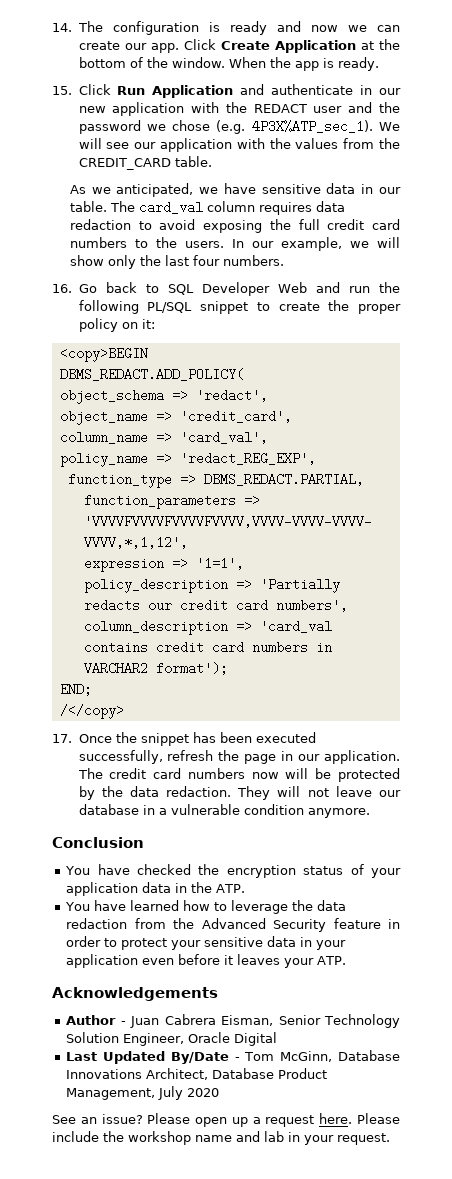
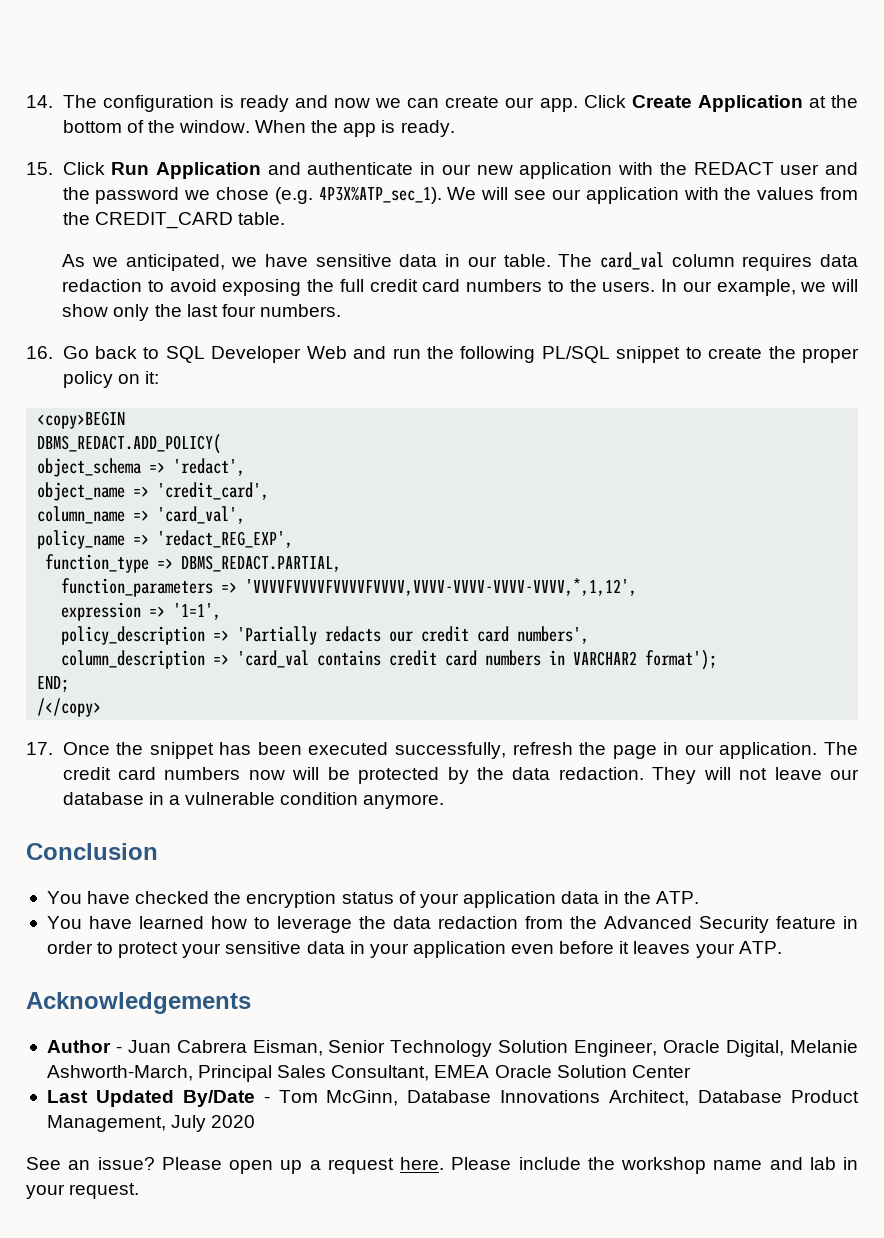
- Author - Juan Cabrera Eisman, Senior Technology Solution Engineer, Oracle Digital
+ Author - Juan Cabrera Eisman, Senior Technology Solution Engineer, Oracle Digital, Melanie Ashworth-March, Principal Sales Consultant, EMEA Oracle Solution Center

